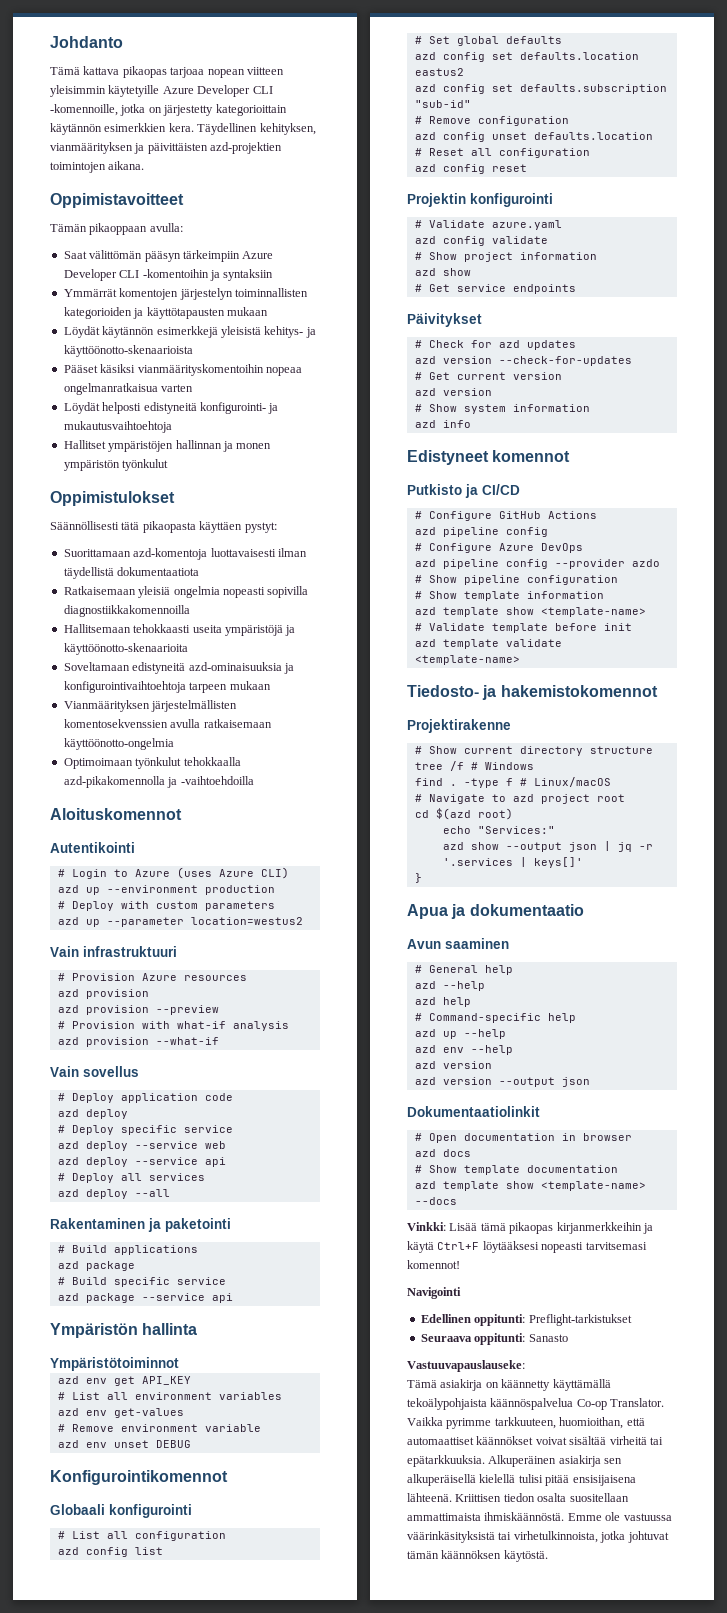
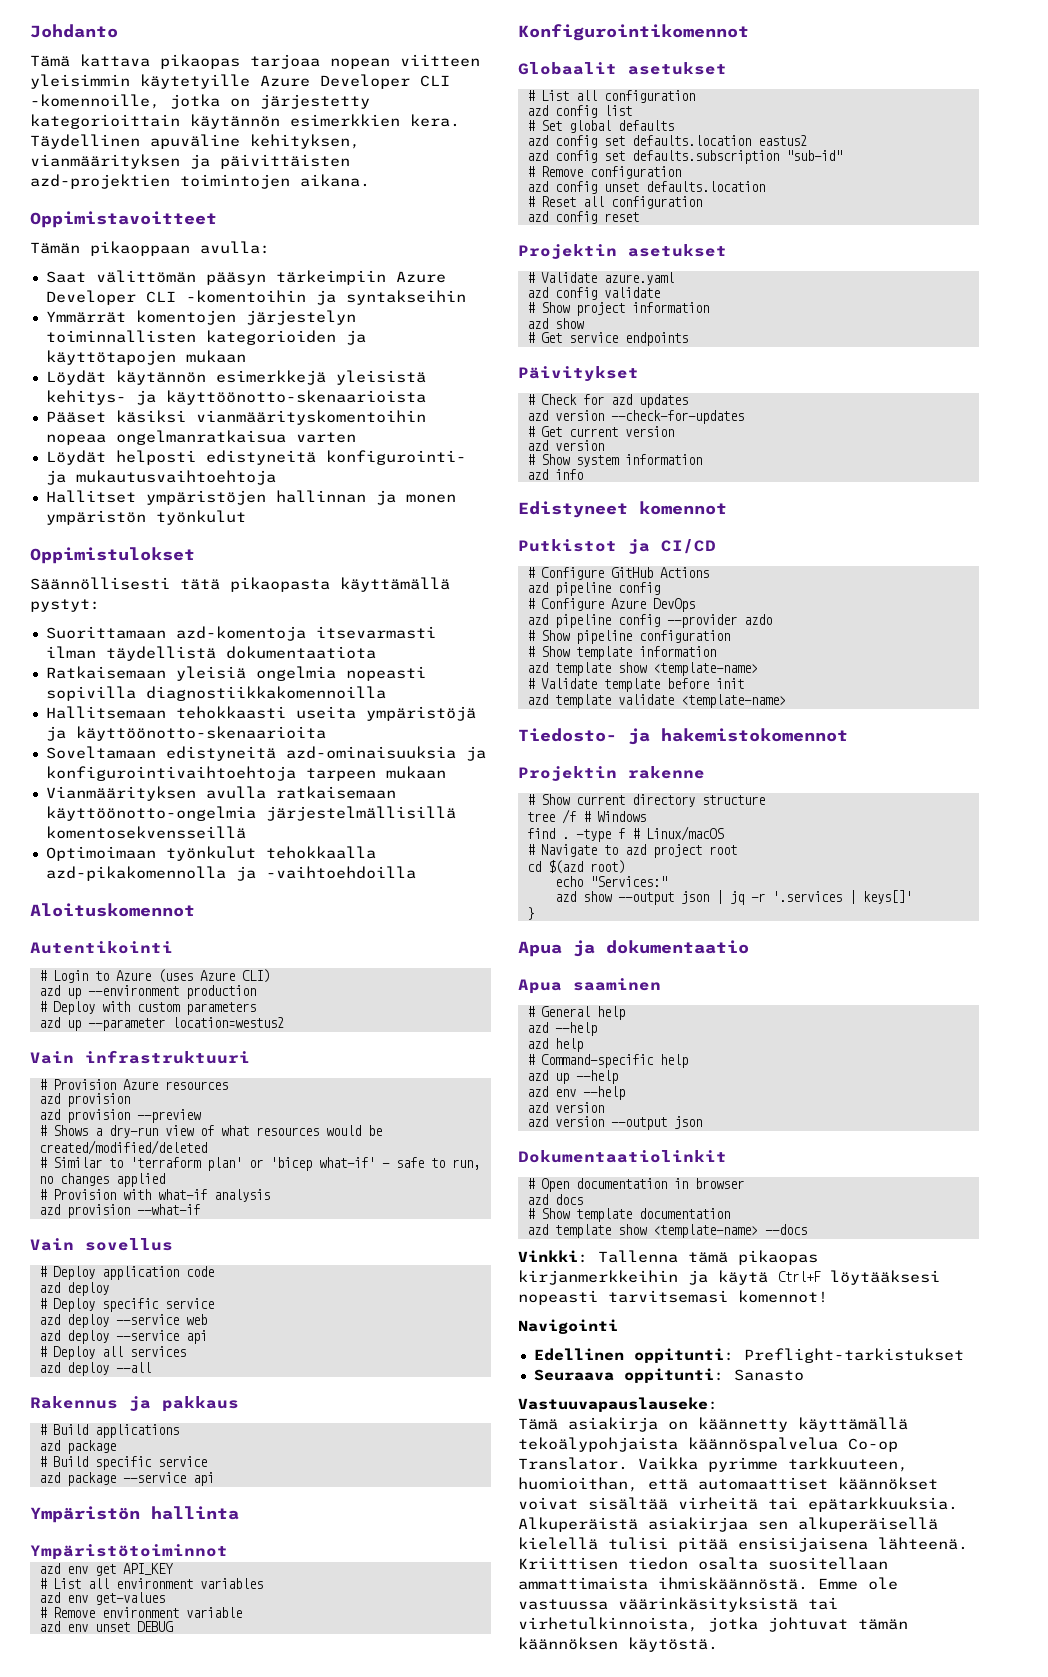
- Täydellinen kehityksen, vianmäärityksen ja päivittäisten azd-projektien toimintojen aikana.
+ Täydellinen apuväline kehityksen, vianmäärityksen ja päivittäisten azd-projektien toimintojen aikana.
- Saat välittömän pääsyn tärkeimpiin Azure Developer CLI -komentoihin ja syntaksiin
+ Saat välittömän pääsyn tärkeimpiin Azure Developer CLI -komentoihin ja syntakseihin
- Ymmärrät komentojen järjestelyn toiminnallisten kategorioiden ja käyttötapausten mukaan
+ Ymmärrät komentojen järjestelyn toiminnallisten kategorioiden ja käyttötapojen mukaan
- Säännöllisesti tätä pikaopasta käyttäen pystyt:
+ Säännöllisesti tätä pikaopasta käyttämällä pystyt:
- Suorittamaan azd-komentoja luottavaisesti ilman täydellistä dokumentaatiota
+ Suorittamaan azd-komentoja itsevarmasti ilman täydellistä dokumentaatiota
- Vianmäärityksen järjestelmällisten komentosekvenssien avulla ratkaisemaan käyttöönotto-ongelmia
+ Vianmäärityksen avulla ratkaisemaan käyttöönotto-ongelmia järjestelmällisillä komentosekvensseillä
+ # Shows a dry-run view of what resources would be created/modified/deleted
+ # Similar to 'terraform plan' or 'bicep what-if' - safe to run, no changes applied
- Rakentaminen ja paketointi
+ Rakennus ja pakkaus
- Globaali konfigurointi
+ Globaalit asetukset
- Projektin konfigurointi
+ Projektin asetukset
- Putkisto ja CI/CD
+ Putkistot ja CI/CD
- Projektirakenne
+ Projektin rakenne
- Avun saaminen
+ Apua saaminen
- Vinkki: Lisää tämä pikaopas kirjanmerkkeihin ja käytä Ctrl+F löytääksesi nopeasti tarvitsemasi komennot!
+ Vinkki: Tallenna tämä pikaopas kirjanmerkkeihin ja käytä Ctrl+F löytääksesi nopeasti tarvitsemasi komennot!
- Alkuperäinen asiakirja sen alkuperäisellä kielellä tulisi pitää ensisijaisena lähteenä.
+ Alkuperäistä asiakirjaa sen alkuperäisellä kielellä tulisi pitää ensisijaisena lähteenä.

